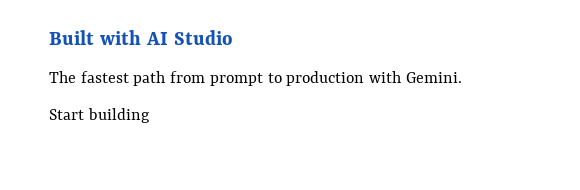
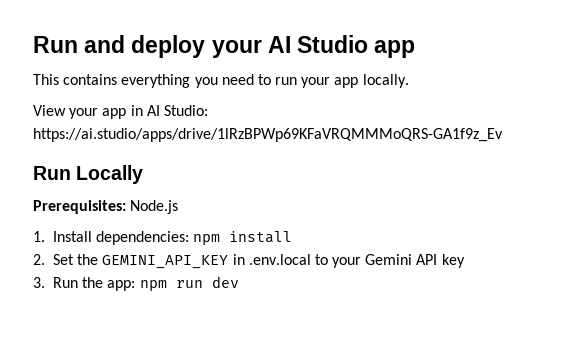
- Built with AI Studio
- The fastest path from prompt to production with Gemini.
- Start building
+ Run and deploy your AI Studio app
+ This contains everything you need to run your app locally.
+ View your app in AI Studio: https://ai.studio/apps/drive/1lRzBPWp69KFaVRQMMMoQRS-GA1f9z_Ev
+ Run Locally
+ Prerequisites: Node.js
+ 1. Install dependencies: npm install
+ 2. Set the GEMINI_API_KEY in .env.local to your Gemini API key
+ 3. Run the app: npm run dev

